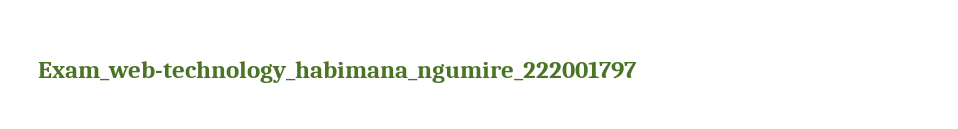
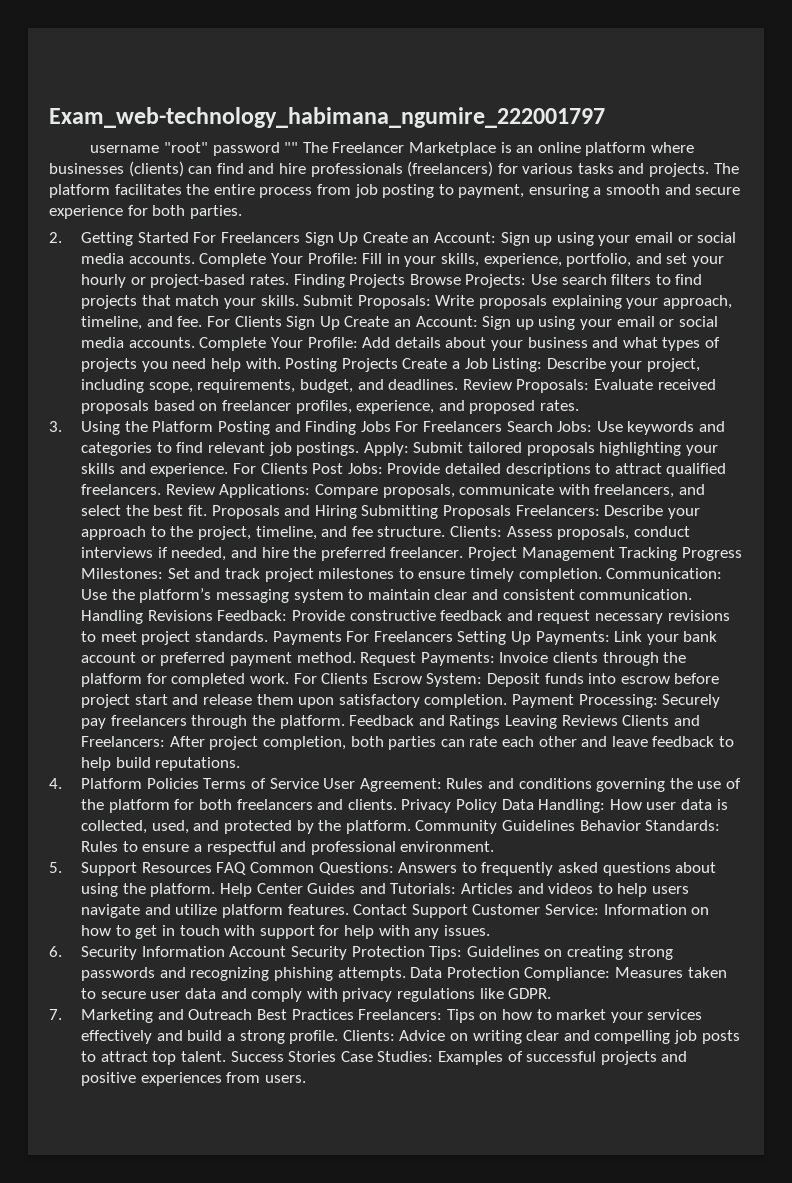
+ username "root" password "" The Freelancer Marketplace is an online platform where businesses (clients) can find and hire professionals (freelancers) for various tasks and projects. The platform facilitates the entire process from job posting to payment, ensuring a smooth and secure experience for both parties.
+ 2. Getting Started For Freelancers Sign Up Create an Account: Sign up using your email or social media accounts. Complete Your Profile: Fill in your skills, experience, portfolio, and set your hourly or project-based rates. Finding Projects Browse Projects: Use search filters to find projects that match your skills. Submit Proposals: Write proposals explaining your approach, timeline, and fee. For Clients Sign Up Create an Account: Sign up using your email or social media accounts. Complete Your Profile: Add details about your business and what types of projects you need help with. Posting Projects Create a Job Listing: Describe your project, including scope, requirements, budget, and deadlines. Review Proposals: Evaluate received proposals based on freelancer profiles, experience, and proposed rates.
+ 3. Using the Platform Posting and Finding Jobs For Freelancers Search Jobs: Use keywords and categories to find relevant job postings. Apply: Submit tailored proposals highlighting your skills and experience. For Clients Post Jobs: Provide detailed descriptions to attract qualified freelancers. Review Applications: Compare proposals, communicate with freelancers, and select the best fit. Proposals and Hiring Submitting Proposals Freelancers: Describe your approach to the project, timeline, and fee structure. Clients: Assess proposals, conduct interviews if needed, and hire the preferred freelancer. Project Management Tracking Progress Milestones: Set and track project milestones to ensure timely completion. Communication: Use the platform’s messaging system to maintain clear and consistent communication. Handling Revisions Feedback: Provide constructive feedback and request necessary revisions to meet project standards. Payments For Freelancers Setting Up Payments: Link your bank account or preferred payment method. Request Payments: Invoice clients through the platform for completed work. For Clients Escrow System: Deposit funds into escrow before project start and release them upon satisfactory completion. Payment Processing: Securely pay freelancers through the platform. Feedback and Ratings Leaving Reviews Clients and Freelancers: After project completion, both parties can rate each other and leave feedback to help build reputations.
+ 4. Platform Policies Terms of Service User Agreement: Rules and conditions governing the use of the platform for both freelancers and clients. Privacy Policy Data Handling: How user data is collected, used, and protected by the platform. Community Guidelines Behavior Standards: Rules to ensure a respectful and professional environment.
+ 5. Support Resources FAQ Common Questions: Answers to frequently asked questions about using the platform. Help Center Guides and Tutorials: Articles and videos to help users navigate and utilize platform features. Contact Support Customer Service: Information on how to get in touch with support for help with any issues.
+ 6. Security Information Account Security Protection Tips: Guidelines on creating strong passwords and recognizing phishing attempts. Data Protection Compliance: Measures taken to secure user data and comply with privacy regulations like GDPR.
+ 7. Marketing and Outreach Best Practices Freelancers: Tips on how to market your services effectively and build a strong profile. Clients: Advice on writing clear and compelling job posts to attract top talent. Success Stories Case Studies: Examples of successful projects and positive experiences from users.

